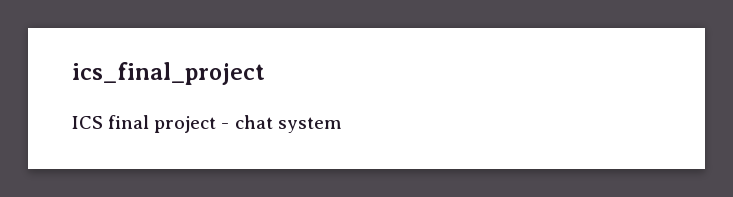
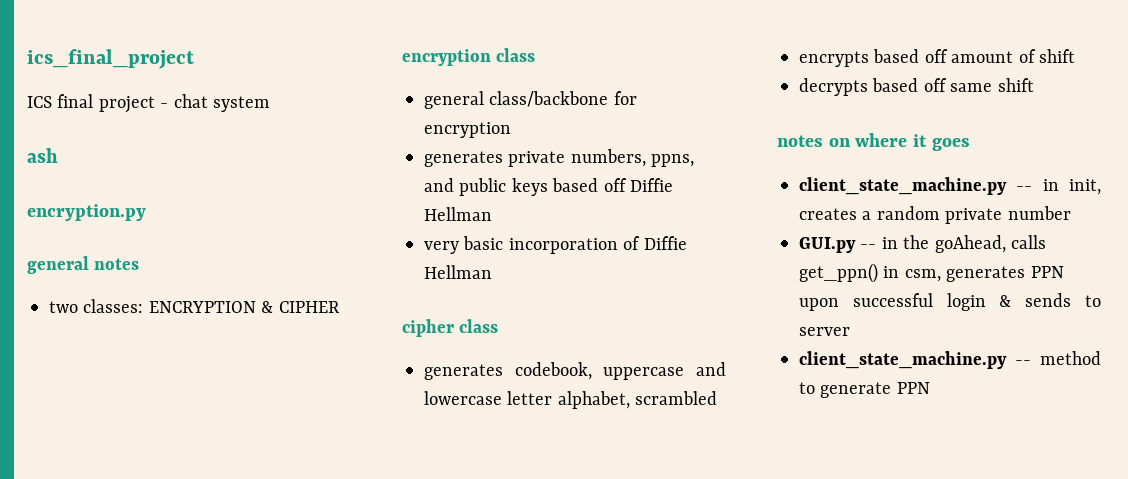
+ ash
+ encryption.py
+ general notes
+ two classes: ENCRYPTION & CIPHER
+ encryption class
+ general class/backbone for encryption
+ generates private numbers, ppns, and public keys based off Diffie Hellman
+ very basic incorporation of Diffie Hellman
+ cipher class
+ generates codebook, uppercase and lowercase letter alphabet, scrambled
+ encrypts based off amount of shift
+ decrypts based off same shift
+ notes on where it goes
+ client_state_machine.py -- in init, creates a random private number
+ GUI.py -- in the goAhead, calls get_ppn() in csm, generates PPN upon successful login & sends to server
+ client_state_machine.py -- method to generate PPN

